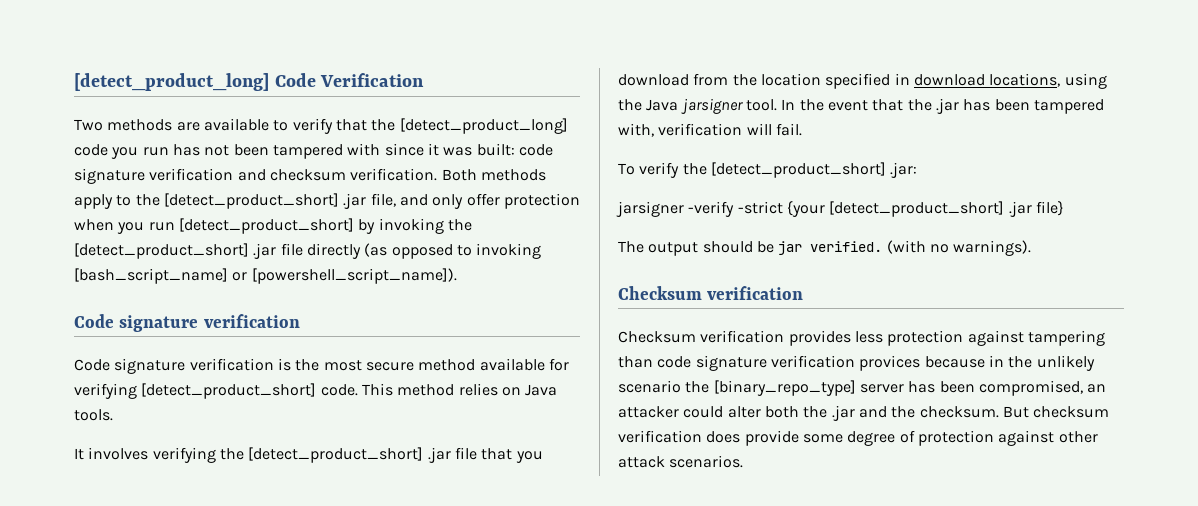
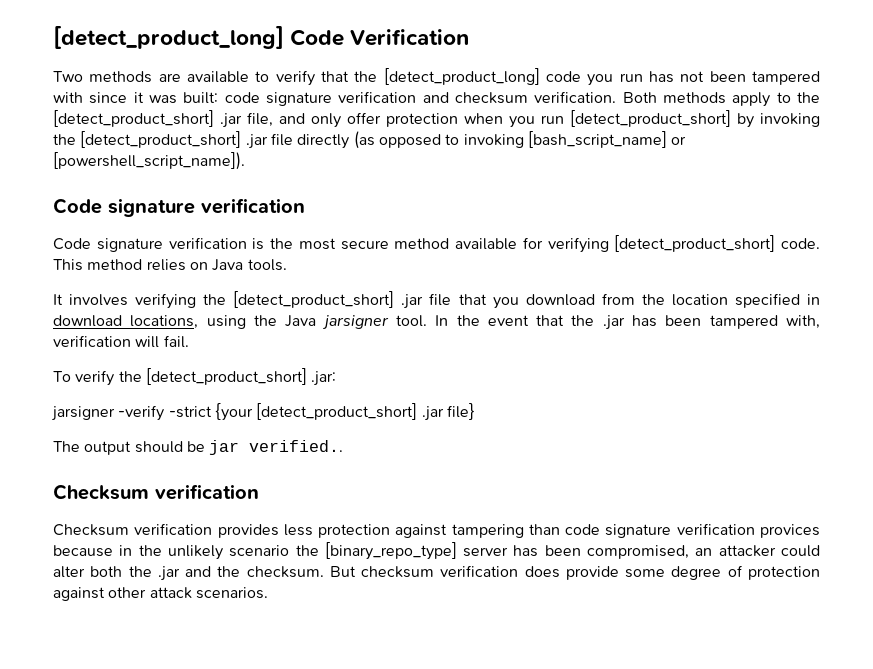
- The output should be jar verified. (with no warnings).
+ The output should be jar verified..

